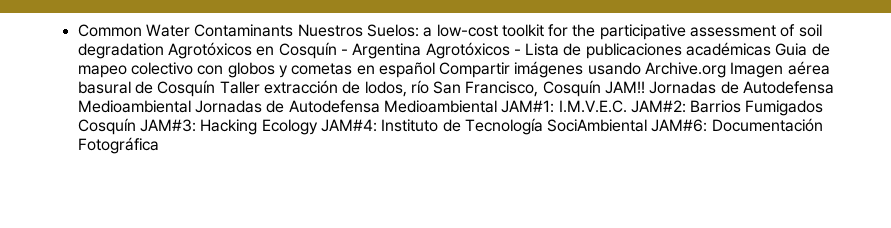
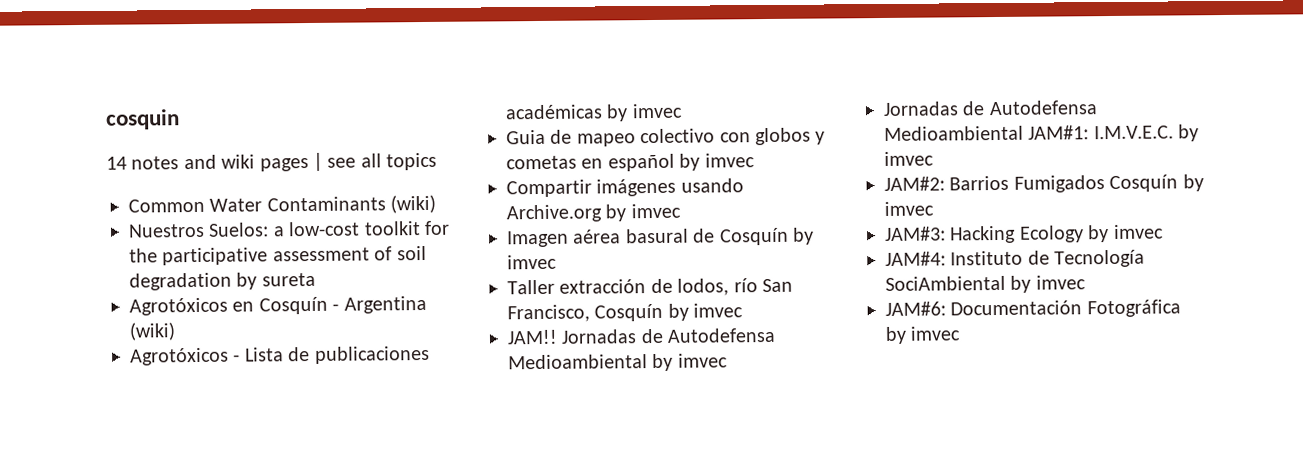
+ cosquin
+ 14 notes and wiki pages | see all topics
- Common Water Contaminants Nuestros Suelos: a low-cost toolkit for the participative assessment of soil degradation Agrotóxicos en Cosquín - Argentina Agrotóxicos - Lista de publicaciones académicas Guia de mapeo colectivo con globos y cometas en español Compartir imágenes usando Archive.org Imagen aérea basural de Cosquín Taller extracción de lodos, río San Francisco, Cosquín JAM!!
+ Common Water Contaminants (wiki)
+ Nuestros Suelos: a low-cost toolkit for the participative assessment of soil degradation by sureta
+ Agrotóxicos en Cosquín - Argentina (wiki)
+ Agrotóxicos - Lista de publicaciones académicas by imvec
+ Guia de mapeo colectivo con globos y cometas en español by imvec
+ Compartir imágenes usando Archive.org by imvec
+ Imagen aérea basural de Cosquín by imvec
+ Taller extracción de lodos, río San Francisco, Cosquín by imvec
+ JAM!!
- Jornadas de Autodefensa Medioambiental Jornadas de Autodefensa Medioambiental JAM#1: I.M.V.E.C. JAM#2: Barrios Fumigados Cosquín JAM#3: Hacking Ecology JAM#4: Instituto de Tecnología SociAmbiental JAM#6: Documentación Fotográfica
+ Jornadas de Autodefensa Medioambiental by imvec
+ Jornadas de Autodefensa Medioambiental JAM#1: I.M.V.E.C. by imvec
+ JAM#2: Barrios Fumigados Cosquín by imvec
+ JAM#3: Hacking Ecology by imvec
+ JAM#4: Instituto de Tecnología SociAmbiental by imvec
+ JAM#6: Documentación Fotográfica by imvec

